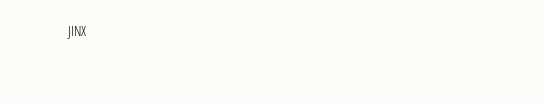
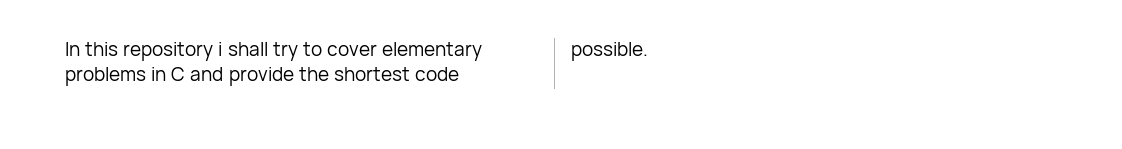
- JINX
+ In this repository i shall try to cover elementary problems in C and provide the shortest code possible.

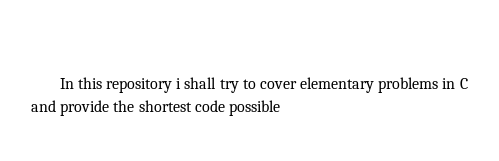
- In this repository i shall try to cover elementary problems in C and provide the shortest code possible.
+ In this repository i shall try to cover elementary problems in C and provide the shortest code possible

